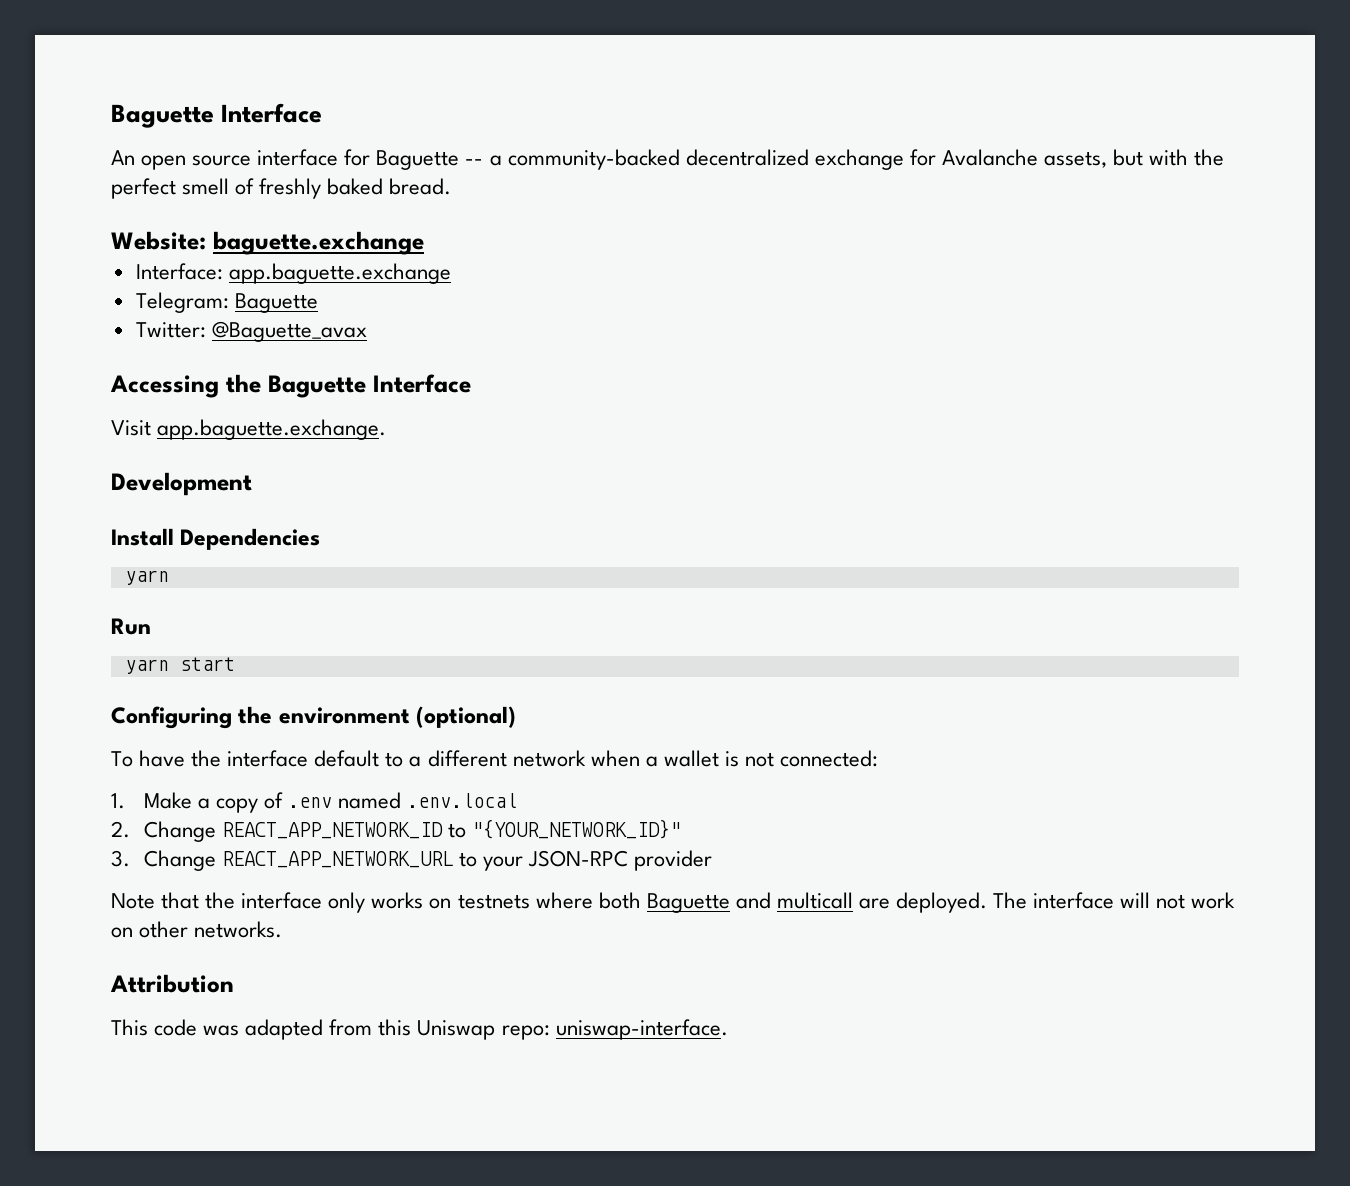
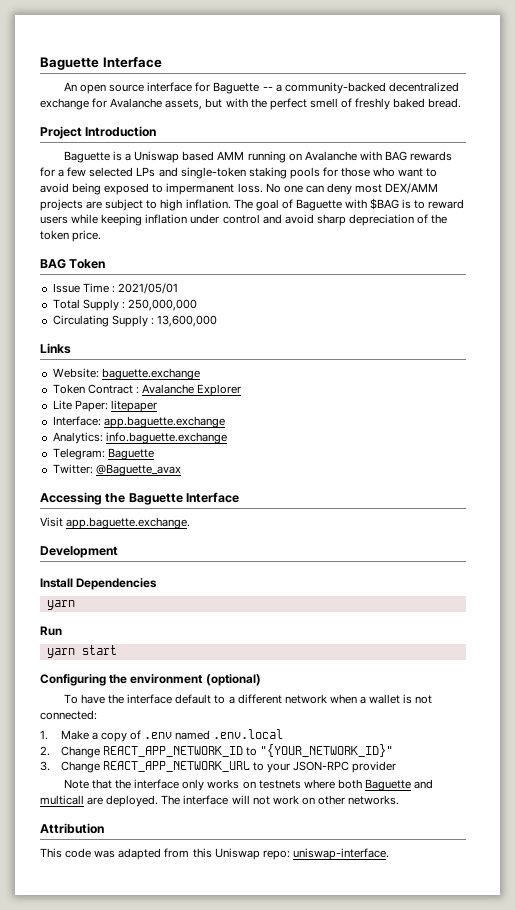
+ Project Introduction
+ Baguette is a Uniswap based AMM running on Avalanche with BAG rewards for a few selected LPs and single-token staking pools for those who want to avoid being exposed to impermanent loss. No one can deny most DEX/AMM projects are subject to high inflation. The goal of Baguette with $BAG is to reward users while keeping inflation under control and avoid sharp depreciation of the token price.
+ BAG Token
+ Issue Time : 2021/05/01
+ Total Supply : 250,000,000
+ Circulating Supply : 13,600,000
+ Links
  Website: baguette.exchange
+ Token Contract : Avalanche Explorer
+ Lite Paper: litepaper
+ Analytics: info.baguette.exchange

